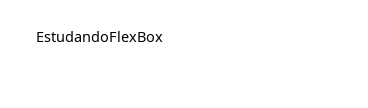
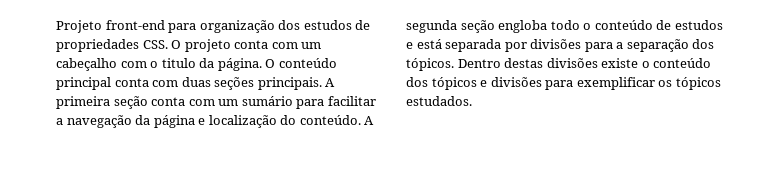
- EstudandoFlexBox
+ Projeto front-end para organização dos estudos de propriedades CSS. O projeto conta com um cabeçalho com o titulo da página. O conteúdo principal conta com duas seções principais. A primeira seção conta com um sumário para facilitar a navegação da página e localização do conteúdo. A segunda seção engloba todo o conteúdo de estudos e está separada por divisões para a separação dos tópicos. Dentro destas divisões existe o conteúdo dos tópicos e divisões para exemplificar os tópicos estudados.

